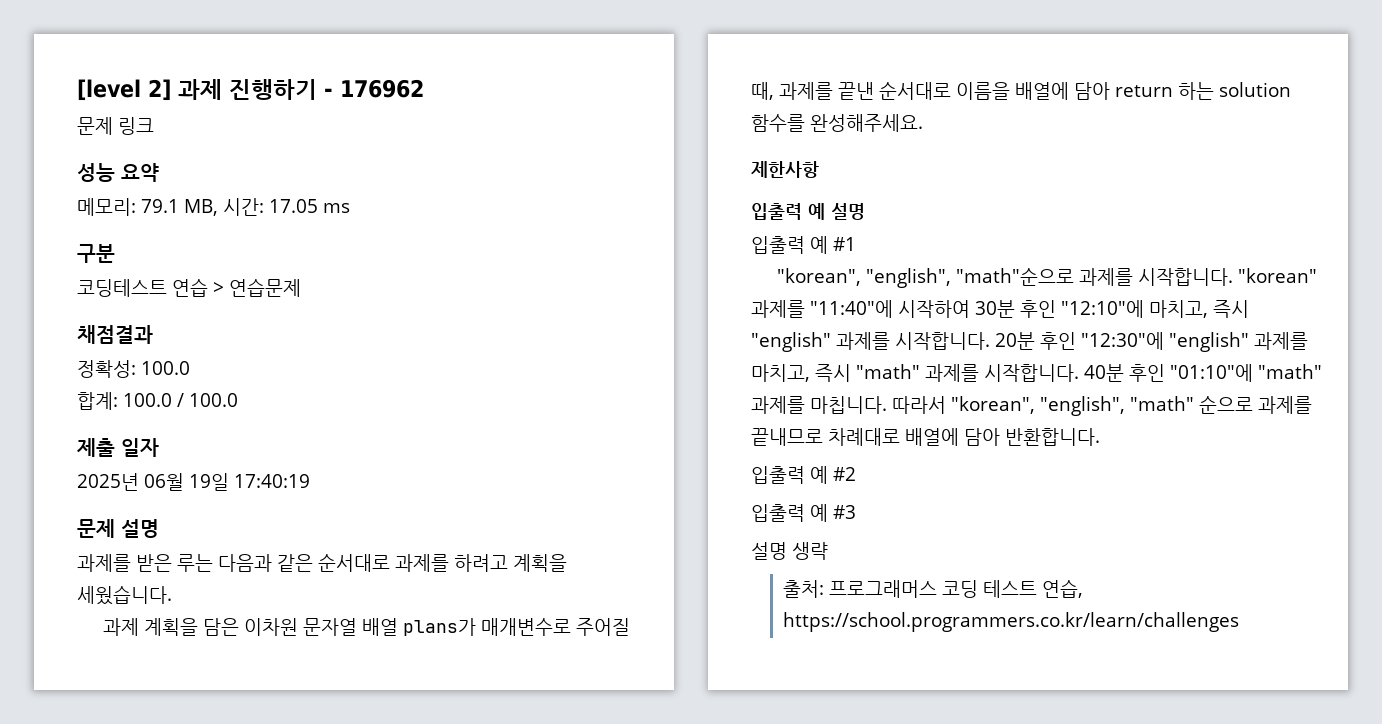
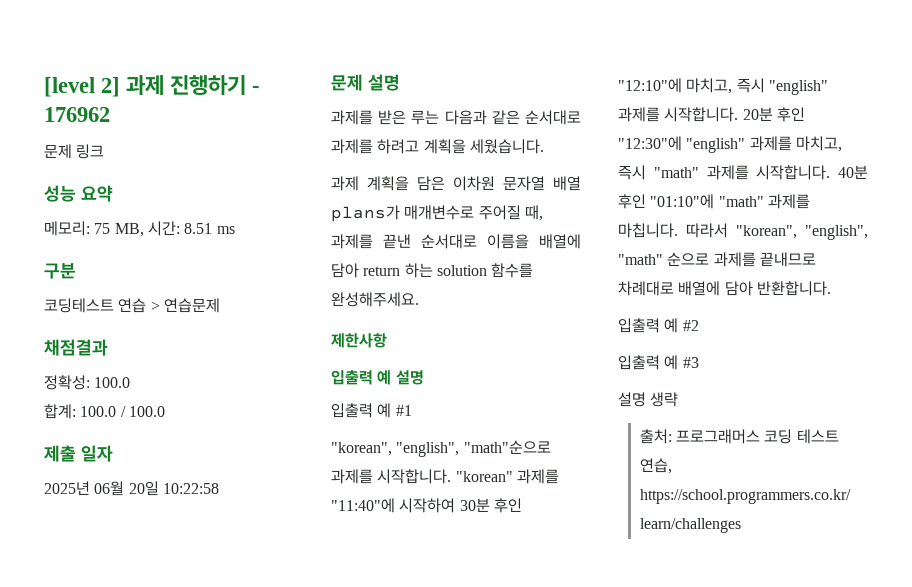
- 메모리: 79.1 MB, 시간: 17.05 ms
+ 메모리: 75 MB, 시간: 8.51 ms
- 2025년 06월 19일 17:40:19
+ 2025년 06월 20일 10:22:58

